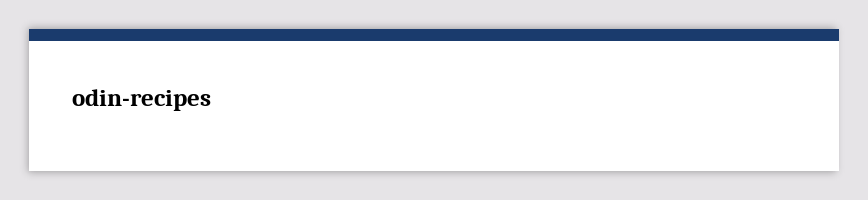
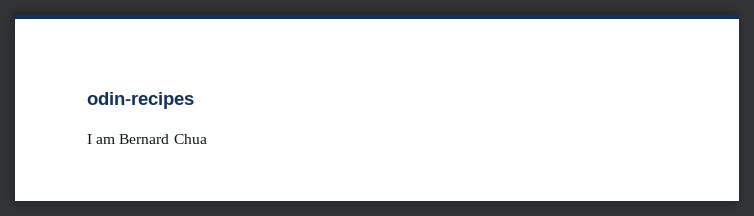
+ I am Bernard Chua

